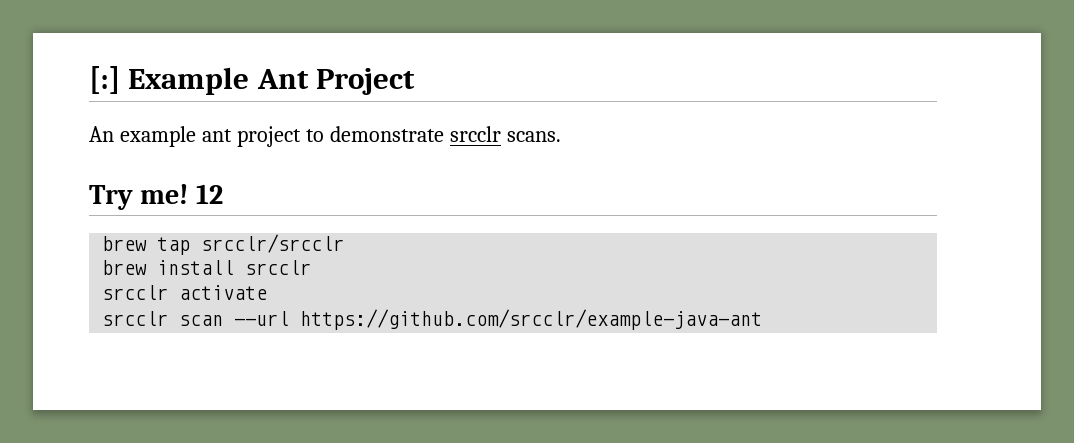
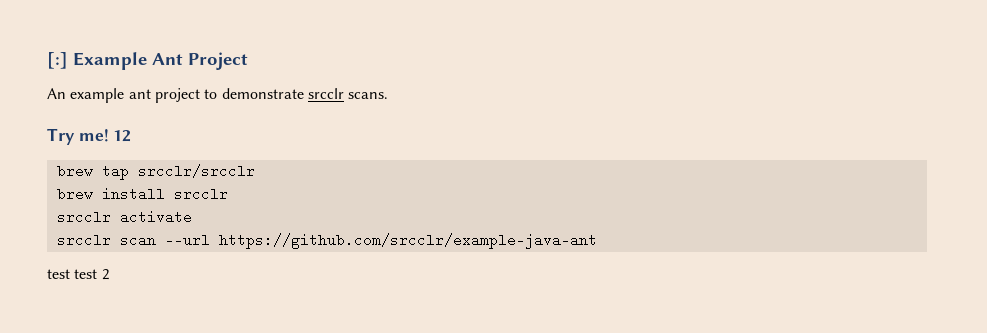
+ test test 2

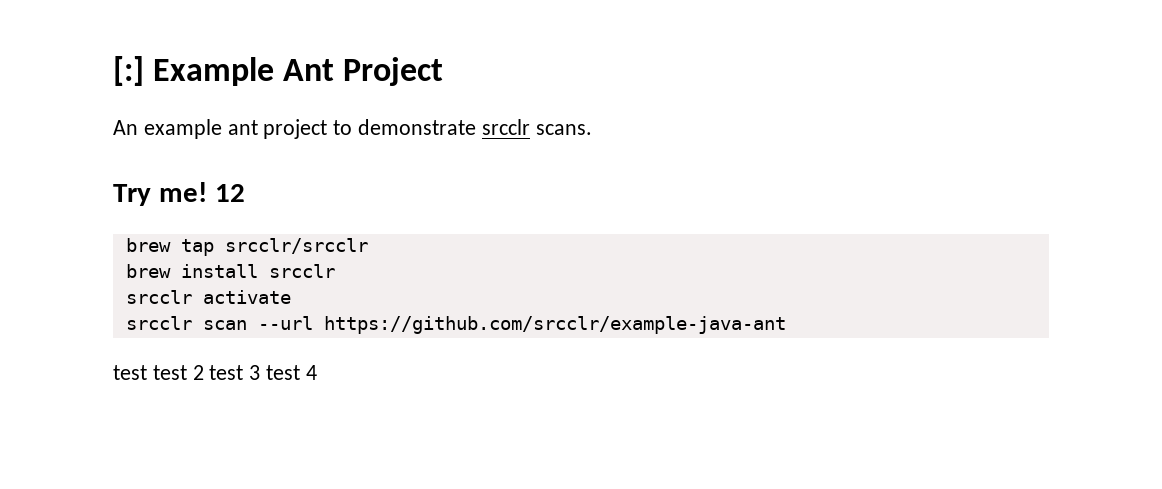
- test test 2
+ test test 2 test 3 test 4

